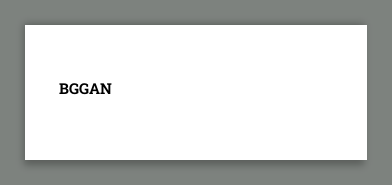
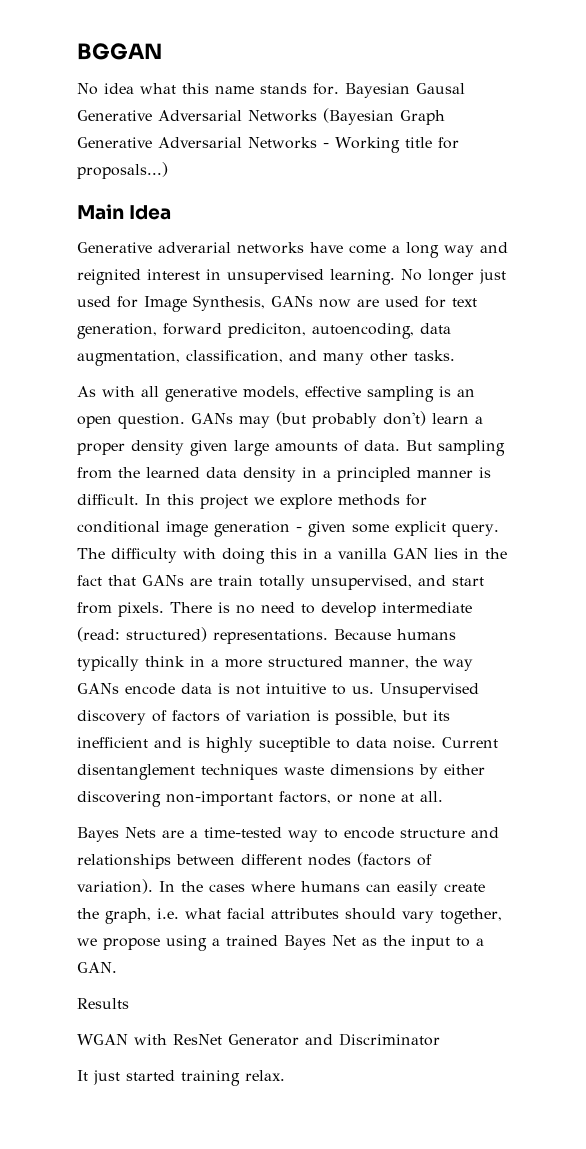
+ No idea what this name stands for. Bayesian Gausal Generative Adversarial Networks (Bayesian Graph Generative Adversarial Networks - Working title for proposals...)
+ Main Idea
+ Generative adverarial networks have come a long way and reignited interest in unsupervised learning. No longer just used for Image Synthesis, GANs now are used for text generation, forward prediciton, autoencoding, data augmentation, classification, and many other tasks.
+ As with all generative models, effective sampling is an open question. GANs may (but probably don't) learn a proper density given large amounts of data. But sampling from the learned data density in a principled manner is difficult. In this project we explore methods for conditional image generation - given some explicit query. The difficulty with doing this in a vanilla GAN lies in the fact that GANs are train totally unsupervised, and start from pixels. There is no need to develop intermediate (read: structured) representations. Because humans typically think in a more structured manner, the way GANs encode data is not intuitive to us. Unsupervised discovery of factors of variation is possible, but its inefficient and is highly suceptible to data noise. Current disentanglement techniques waste dimensions by either discovering non-important factors, or none at all.
+ Bayes Nets are a time-tested way to encode structure and relationships between different nodes (factors of variation). In the cases where humans can easily create the graph, i.e. what facial attributes should vary together, we propose using a trained Bayes Net as the input to a GAN.
+ Results
+ WGAN with ResNet Generator and Discriminator
+ It just started training relax.

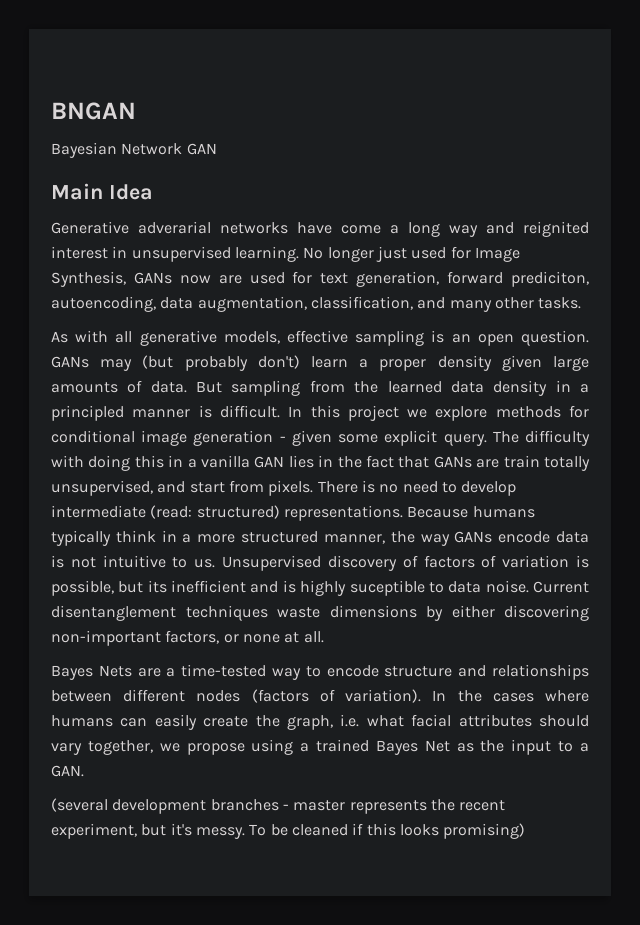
- BGGAN
- No idea what this name stands for. Bayesian Gausal Generative Adversarial Networks (Bayesian Graph Generative Adversarial Networks - Working title for proposals...)
+ BNGAN
+ Bayesian Network GAN
- Results
- WGAN with ResNet Generator and Discriminator
- It just started training relax.
+ (several development branches - master represents the recent experiment, but it's messy. To be cleaned if this looks promising)

